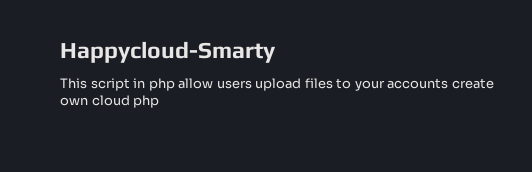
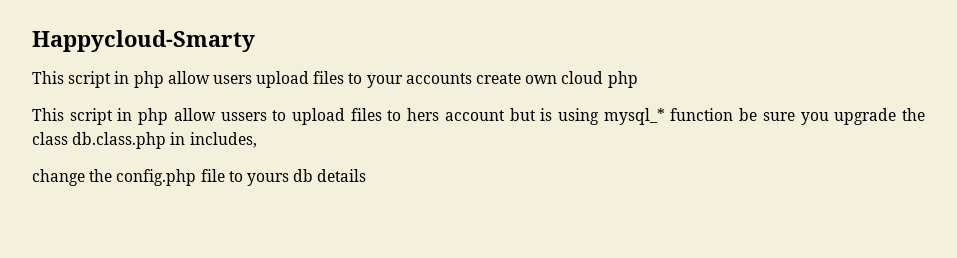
+ This script in php allow ussers to upload files to hers account but is using mysql_* function be sure you upgrade the class db.class.php in includes,
+ change the config.php file to yours db details

